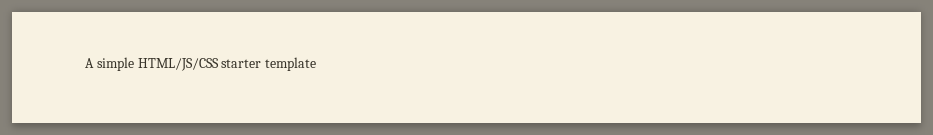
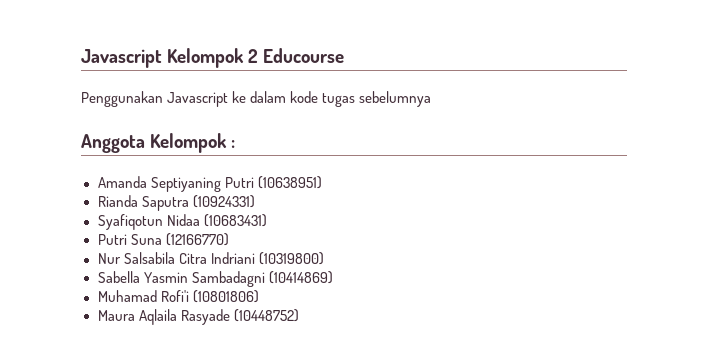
- A simple HTML/JS/CSS starter template
+ Javascript Kelompok 2 Educourse
+ Penggunakan Javascript ke dalam kode tugas sebelumnya
+ Anggota Kelompok :
+ Amanda Septiyaning Putri (10638951)
+ Rianda Saputra (10924331)
+ Syafiqotun Nidaa (10683431)
+ Putri Suna (12166770)
+ Nur Salsabila Citra Indriani (10319800)
+ Sabella Yasmin Sambadagni (10414869)
+ Muhamad Rofi'i (10801806)
+ Maura Aqlaila Rasyade (10448752)

